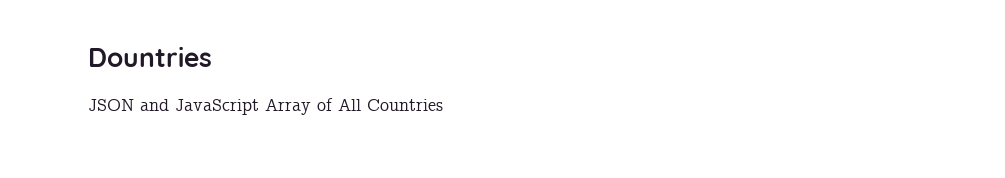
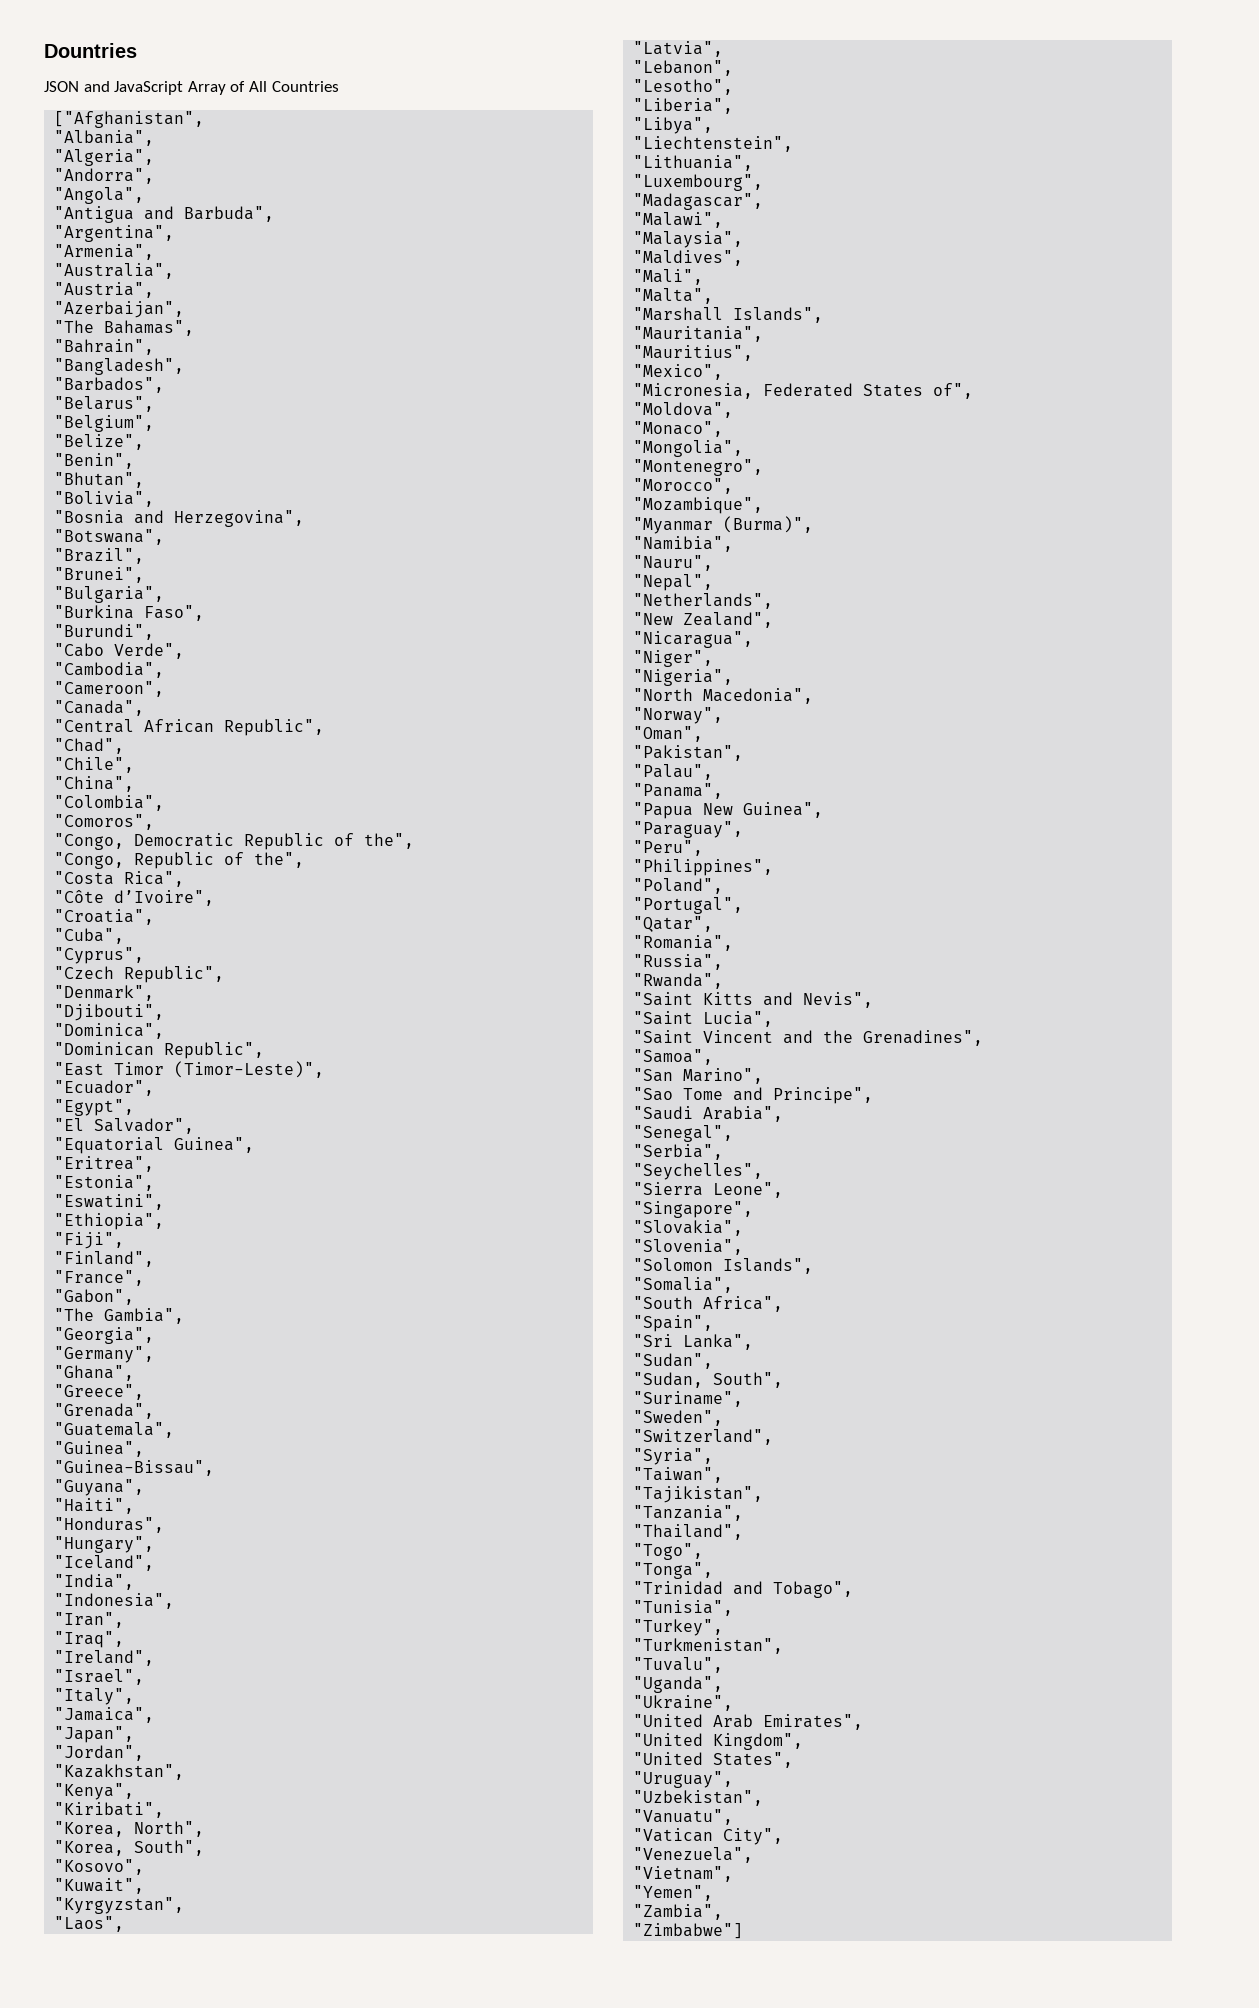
+ ["Afghanistan",
+ "Albania",
+ "Algeria",
+ "Andorra",
+ "Angola",
+ "Antigua and Barbuda",
+ "Argentina",
+ "Armenia",
+ "Australia",
+ "Austria",
+ "Azerbaijan",
+ "The Bahamas",
+ "Bahrain",
+ "Bangladesh",
+ "Barbados",
+ "Belarus",
+ "Belgium",
+ "Belize",
+ "Benin",
+ "Bhutan",
+ "Bolivia",
+ "Bosnia and Herzegovina",
+ "Botswana",
+ "Brazil",
+ "Brunei",
+ "Bulgaria",
+ "Burkina Faso",
+ "Burundi",
+ "Cabo Verde",
+ "Cambodia",
+ "Cameroon",
+ "Canada",
+ "Central African Republic",
+ "Chad",
+ "Chile",
+ "China",
+ "Colombia",
+ "Comoros",
+ "Congo, Democratic Republic of the",
+ "Congo, Republic of the",
+ "Costa Rica",
+ "Côte d’Ivoire",
+ "Croatia",
+ "Cuba",
+ "Cyprus",
+ "Czech Republic",
+ "Denmark",
+ "Djibouti",
+ "Dominica",
+ "Dominican Republic",
+ "East Timor (Timor-Leste)",
+ "Ecuador",
+ "Egypt",
+ "El Salvador",
+ "Equatorial Guinea",
+ "Eritrea",
+ "Estonia",
+ "Eswatini",
+ "Ethiopia",
+ "Fiji",
+ "Finland",
+ "France",
+ "Gabon",
+ "The Gambia",
+ "Georgia",
+ "Germany",
+ "Ghana",
+ "Greece",
+ "Grenada",
+ "Guatemala",
+ "Guinea",
+ "Guinea-Bissau",
+ "Guyana",
+ "Haiti",
+ "Honduras",
+ "Hungary",
+ "Iceland",
+ "India",
+ "Indonesia",
+ "Iran",
+ "Iraq",
+ "Ireland",
+ "Israel",
+ "Italy",
+ "Jamaica",
+ "Japan",
+ "Jordan",
+ "Kazakhstan",
+ "Kenya",
+ "Kiribati",
+ "Korea, North",
+ "Korea, South",
+ "Kosovo",
+ "Kuwait",
+ "Kyrgyzstan",
+ "Laos",
+ "Latvia",
+ "Lebanon",
+ "Lesotho",
+ "Liberia",
+ "Libya",
+ "Liechtenstein",
+ "Lithuania",
+ "Luxembourg",
+ "Madagascar",
+ "Malawi",
+ "Malaysia",
+ "Maldives",
+ "Mali",
+ "Malta",
+ "Marshall Islands",
+ "Mauritania",
+ "Mauritius",
+ "Mexico",
+ "Micronesia, Federated States of",
+ "Moldova",
+ "Monaco",
+ "Mongolia",
+ "Montenegro",
+ "Morocco",
+ "Mozambique",
+ "Myanmar (Burma)",
+ "Namibia",
+ "Nauru",
+ "Nepal",
+ "Netherlands",
+ "New Zealand",
+ "Nicaragua",
+ "Niger",
+ "Nigeria",
+ "North Macedonia",
+ "Norway",
+ "Oman",
+ "Pakistan",
+ "Palau",
+ "Panama",
+ "Papua New Guinea",
+ "Paraguay",
+ "Peru",
+ "Philippines",
+ "Poland",
+ "Portugal",
+ "Qatar",
+ "Romania",
+ "Russia",
+ "Rwanda",
+ "Saint Kitts and Nevis",
+ "Saint Lucia",
+ "Saint Vincent and the Grenadines",
+ "Samoa",
+ "San Marino",
+ "Sao Tome and Principe",
+ "Saudi Arabia",
+ "Senegal",
+ "Serbia",
+ "Seychelles",
+ "Sierra Leone",
+ "Singapore",
+ "Slovakia",
+ "Slovenia",
+ "Solomon Islands",
+ "Somalia",
+ "South Africa",
+ "Spain",
+ "Sri Lanka",
+ "Sudan",
+ "Sudan, South",
+ "Suriname",
+ "Sweden",
+ "Switzerland",
+ "Syria",
+ "Taiwan",
+ "Tajikistan",
+ "Tanzania",
+ "Thailand",
+ "Togo",
+ "Tonga",
+ "Trinidad and Tobago",
+ "Tunisia",
+ "Turkey",
+ "Turkmenistan",
+ "Tuvalu",
+ "Uganda",
+ "Ukraine",
+ "United Arab Emirates",
+ "United Kingdom",
+ "United States",
+ "Uruguay",
+ "Uzbekistan",
+ "Vanuatu",
+ "Vatican City",
+ "Venezuela",
+ "Vietnam",
+ "Yemen",
+ "Zambia",
+ "Zimbabwe"]

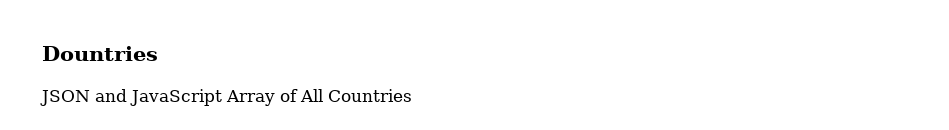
- ["Afghanistan",
- "Albania",
- "Algeria",
- "Andorra",
- "Angola",
- "Antigua and Barbuda",
- "Argentina",
- "Armenia",
- "Australia",
- "Austria",
- "Azerbaijan",
- "The Bahamas",
- "Bahrain",
- "Bangladesh",
- "Barbados",
- "Belarus",
- "Belgium",
- "Belize",
- "Benin",
- "Bhutan",
- "Bolivia",
- "Bosnia and Herzegovina",
- "Botswana",
- "Brazil",
- "Brunei",
- "Bulgaria",
- "Burkina Faso",
- "Burundi",
- "Cabo Verde",
- "Cambodia",
- "Cameroon",
- "Canada",
- "Central African Republic",
- "Chad",
- "Chile",
- "China",
- "Colombia",
- "Comoros",
- "Congo, Democratic Republic of the",
- "Congo, Republic of the",
- "Costa Rica",
- "Côte d’Ivoire",
- "Croatia",
- "Cuba",
- "Cyprus",
- "Czech Republic",
- "Denmark",
- "Djibouti",
- "Dominica",
- "Dominican Republic",
- "East Timor (Timor-Leste)",
- "Ecuador",
- "Egypt",
- "El Salvador",
- "Equatorial Guinea",
- "Eritrea",
- "Estonia",
- "Eswatini",
- "Ethiopia",
- "Fiji",
- "Finland",
- "France",
- "Gabon",
- "The Gambia",
- "Georgia",
- "Germany",
- "Ghana",
- "Greece",
- "Grenada",
- "Guatemala",
- "Guinea",
- "Guinea-Bissau",
- "Guyana",
- "Haiti",
- "Honduras",
- "Hungary",
- "Iceland",
- "India",
- "Indonesia",
- "Iran",
- "Iraq",
- "Ireland",
- "Israel",
- "Italy",
- "Jamaica",
- "Japan",
- "Jordan",
- "Kazakhstan",
- "Kenya",
- "Kiribati",
- "Korea, North",
- "Korea, South",
- "Kosovo",
- "Kuwait",
- "Kyrgyzstan",
- "Laos",
- "Latvia",
- "Lebanon",
- "Lesotho",
- "Liberia",
- "Libya",
- "Liechtenstein",
- "Lithuania",
- "Luxembourg",
- "Madagascar",
- "Malawi",
- "Malaysia",
- "Maldives",
- "Mali",
- "Malta",
- "Marshall Islands",
- "Mauritania",
- "Mauritius",
- "Mexico",
- "Micronesia, Federated States of",
- "Moldova",
- "Monaco",
- "Mongolia",
- "Montenegro",
- "Morocco",
- "Mozambique",
- "Myanmar (Burma)",
- "Namibia",
- "Nauru",
- "Nepal",
- "Netherlands",
- "New Zealand",
- "Nicaragua",
- "Niger",
- "Nigeria",
- "North Macedonia",
- "Norway",
- "Oman",
- "Pakistan",
- "Palau",
- "Panama",
- "Papua New Guinea",
- "Paraguay",
- "Peru",
- "Philippines",
- "Poland",
- "Portugal",
- "Qatar",
- "Romania",
- "Russia",
- "Rwanda",
- "Saint Kitts and Nevis",
- "Saint Lucia",
- "Saint Vincent and the Grenadines",
- "Samoa",
- "San Marino",
- "Sao Tome and Principe",
- "Saudi Arabia",
- "Senegal",
- "Serbia",
- "Seychelles",
- "Sierra Leone",
- "Singapore",
- "Slovakia",
- "Slovenia",
- "Solomon Islands",
- "Somalia",
- "South Africa",
- "Spain",
- "Sri Lanka",
- "Sudan",
- "Sudan, South",
- "Suriname",
- "Sweden",
- "Switzerland",
- "Syria",
- "Taiwan",
- "Tajikistan",
- "Tanzania",
- "Thailand",
- "Togo",
- "Tonga",
- "Trinidad and Tobago",
- "Tunisia",
- "Turkey",
- "Turkmenistan",
- "Tuvalu",
- "Uganda",
- "Ukraine",
- "United Arab Emirates",
- "United Kingdom",
- "United States",
- "Uruguay",
- "Uzbekistan",
- "Vanuatu",
- "Vatican City",
- "Venezuela",
- "Vietnam",
- "Yemen",
- "Zambia",
- "Zimbabwe"]

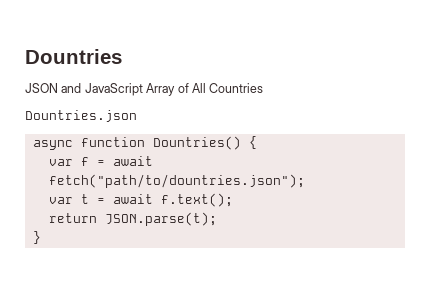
+ Dountries.json
+ async function Dountries() {
+ var f = await fetch("path/to/dountries.json");
+ var t = await f.text();
+ return JSON.parse(t);
+ }

